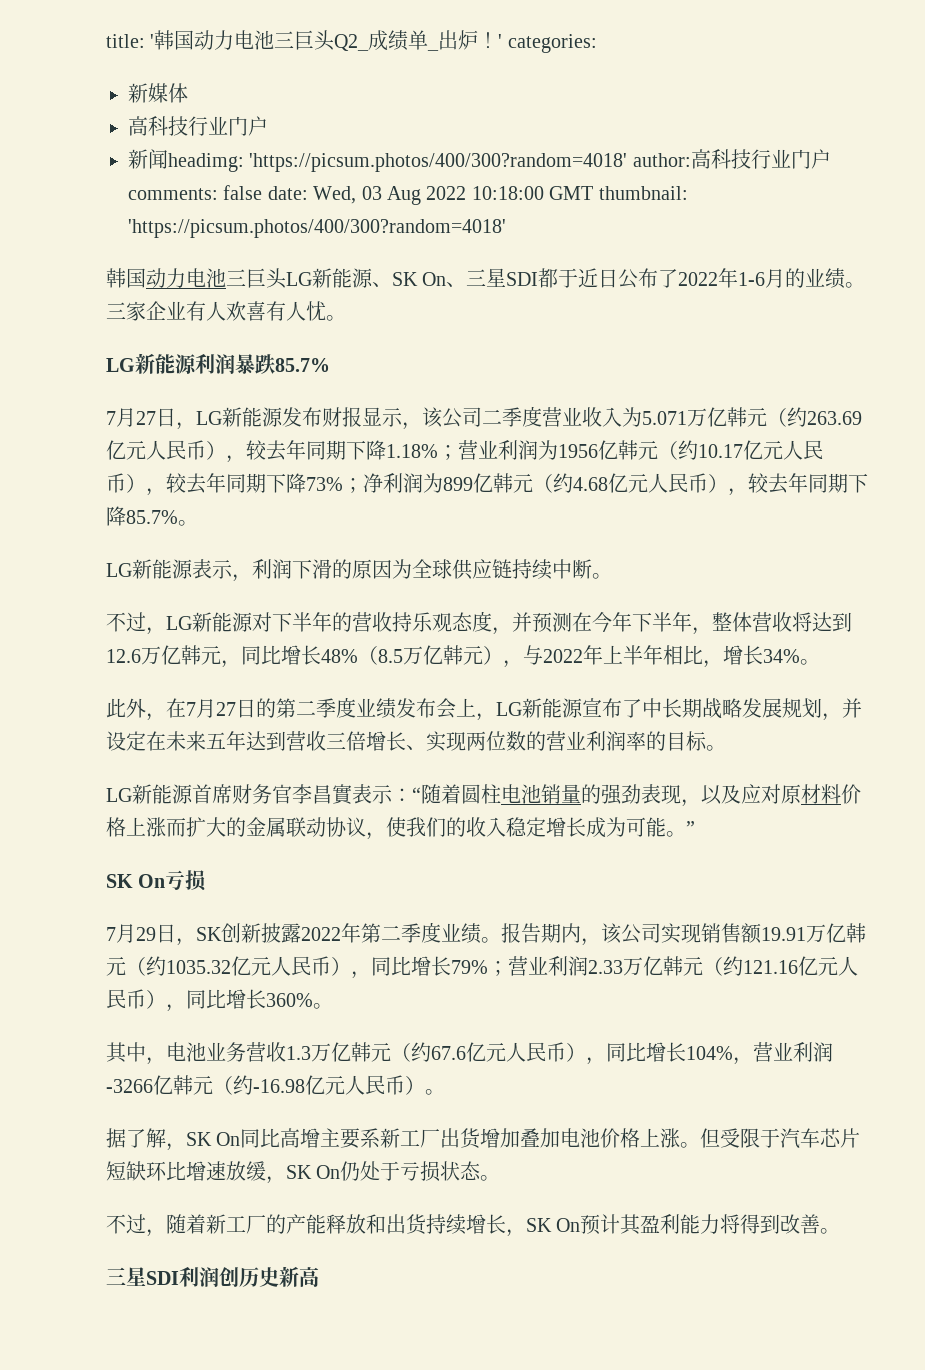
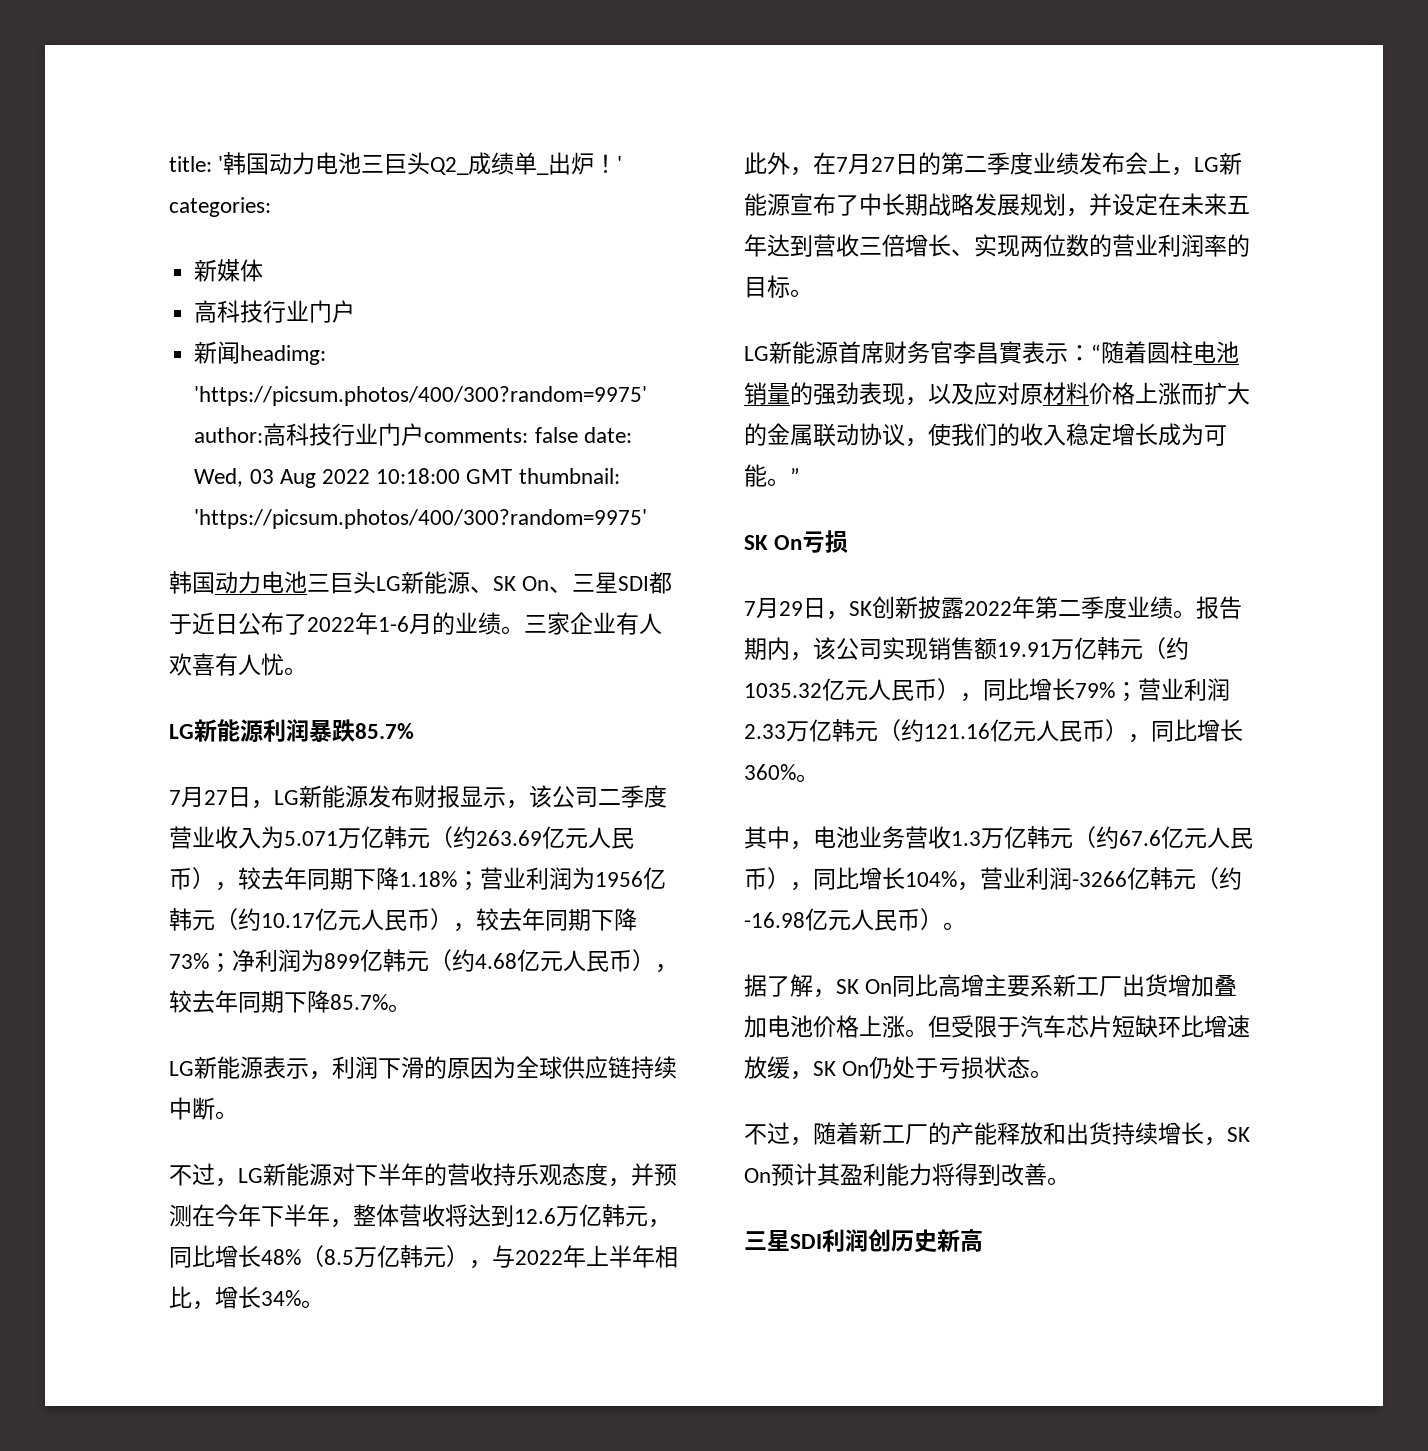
- 新闻headimg: 'https://picsum.photos/400/300?random=4018' author:高科技行业门户comments: false date: Wed, 03 Aug 2022 10:18:00 GMT thumbnail: 'https://picsum.photos/400/300?random=4018'
+ 新闻headimg: 'https://picsum.photos/400/300?random=9975' author:高科技行业门户comments: false date: Wed, 03 Aug 2022 10:18:00 GMT thumbnail: 'https://picsum.photos/400/300?random=9975'

